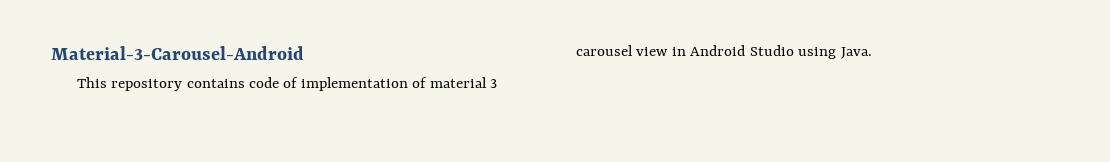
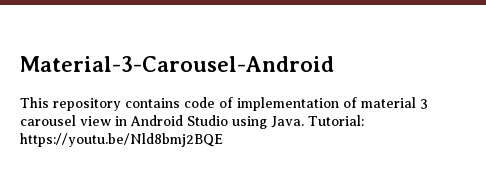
+ Tutorial: https://youtu.be/Nld8bmj2BQE

